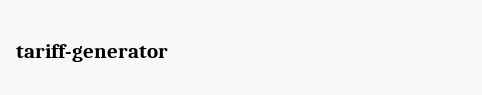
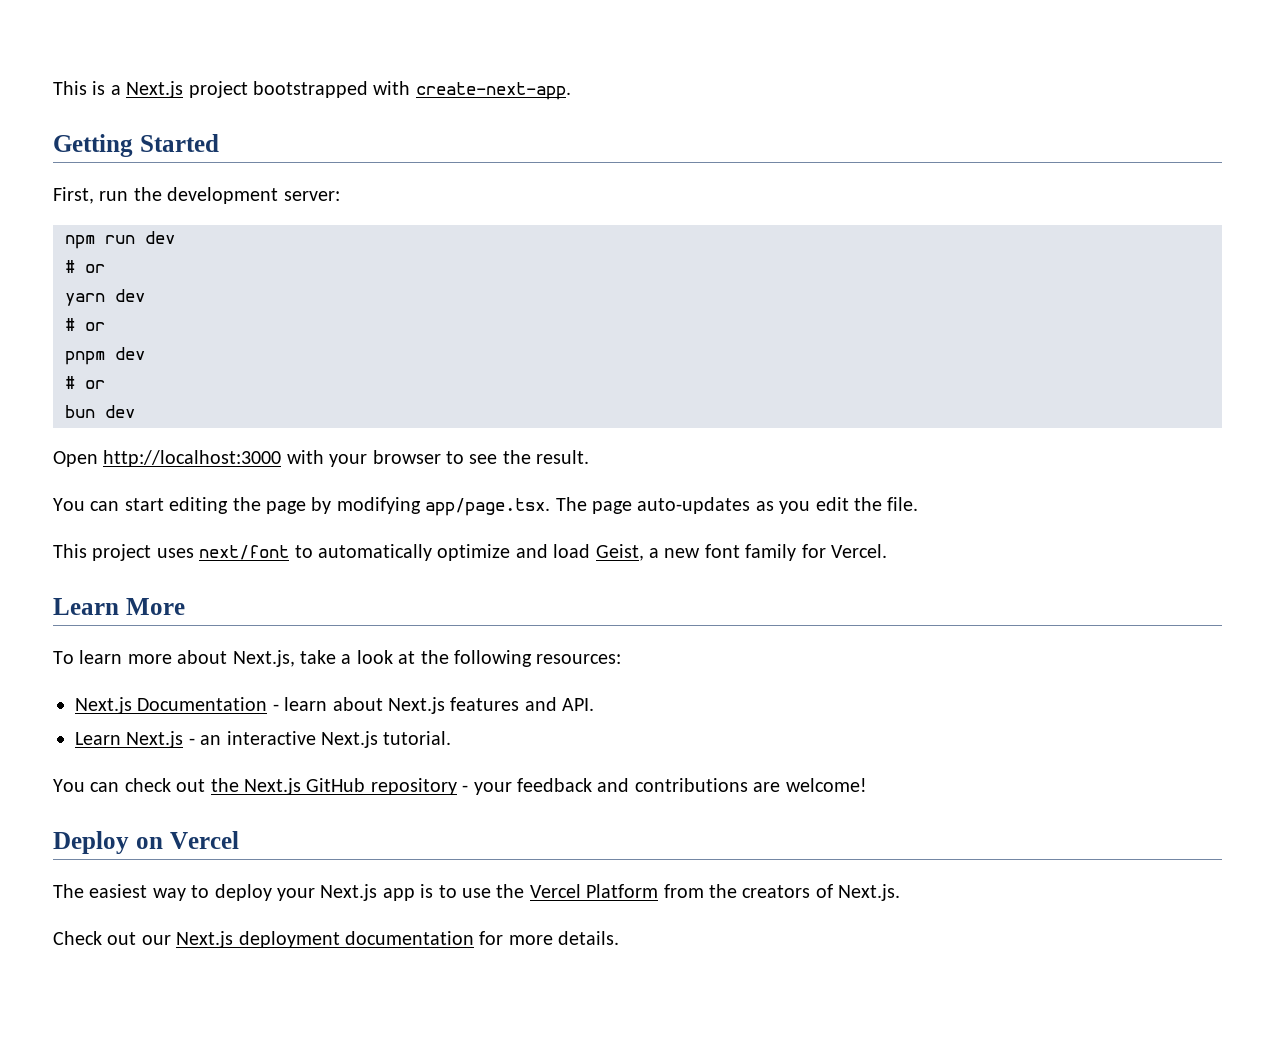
- tariff-generator
+ This is a Next.js project bootstrapped with create-next-app.
+ Getting Started
+ First, run the development server:
+ npm run dev
+ # or
+ yarn dev
+ # or
+ pnpm dev
+ # or
+ bun dev
+ Open http://localhost:3000 with your browser to see the result.
+ You can start editing the page by modifying app/page.tsx. The page auto-updates as you edit the file.
+ This project uses next/font to automatically optimize and load Geist, a new font family for Vercel.
+ Learn More
+ To learn more about Next.js, take a look at the following resources:
+ Next.js Documentation - learn about Next.js features and API.
+ Learn Next.js - an interactive Next.js tutorial.
+ You can check out the Next.js GitHub repository - your feedback and contributions are welcome!
+ Deploy on Vercel
+ The easiest way to deploy your Next.js app is to use the Vercel Platform from the creators of Next.js.
+ Check out our Next.js deployment documentation for more details.

